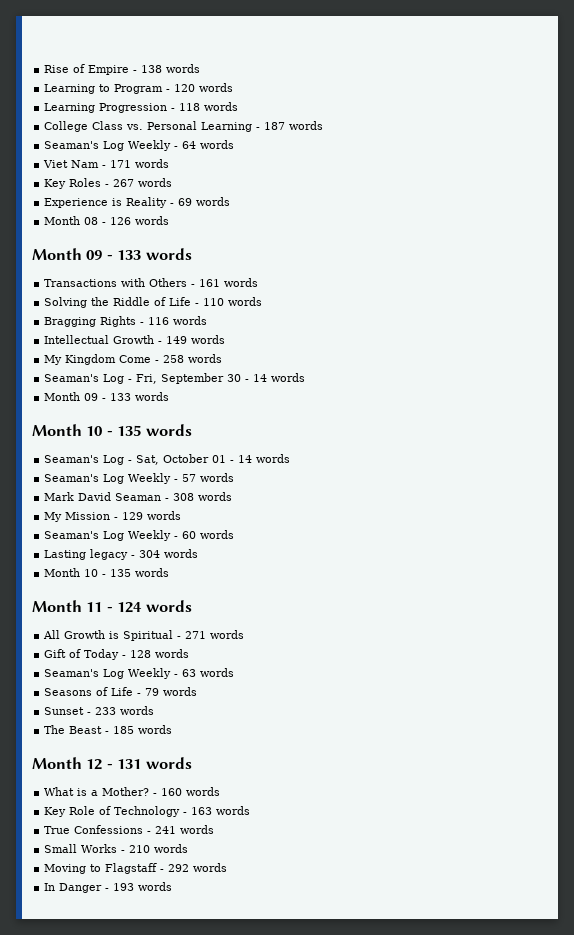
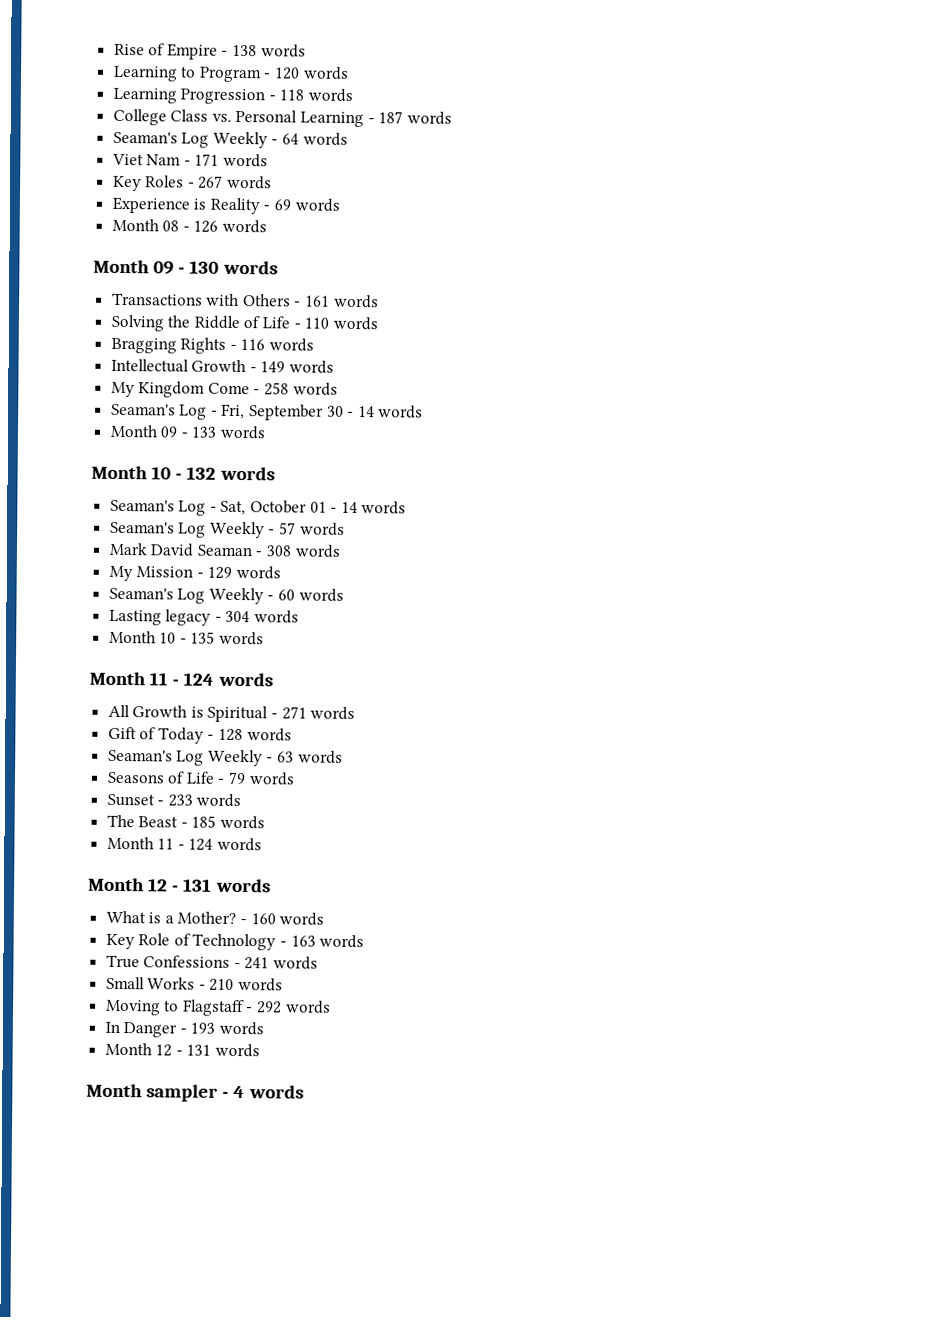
  Month 08 - 126 words
- Month 09 - 133 words
+ Month 09 - 130 words
  Seaman's Log - Fri, September 30 - 14 words
  Month 09 - 133 words
- Month 10 - 135 words
+ Month 10 - 132 words
  The Beast - 185 words
+ Month 11 - 124 words
  In Danger - 193 words
+ Month 12 - 131 words
+ Month sampler - 4 words

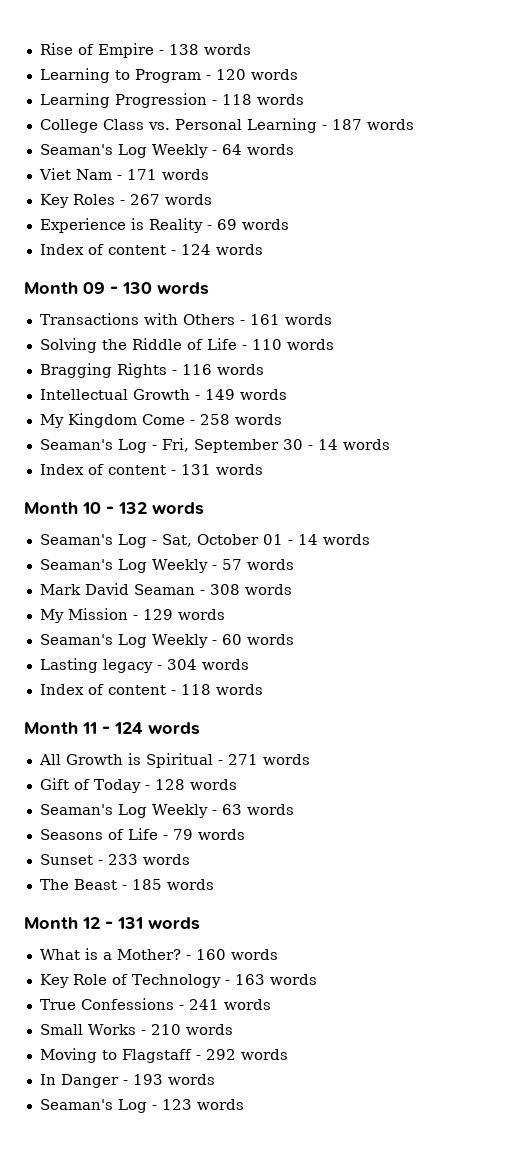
- Month 08 - 126 words
+ Index of content - 124 words
- Month 09 - 133 words
+ Index of content - 131 words
- Month 10 - 135 words
+ Index of content - 118 words
  The Beast - 185 words
- Month 11 - 124 words
  In Danger - 193 words
- Month 12 - 131 words
- Month sampler - 4 words
+ Seaman's Log - 123 words

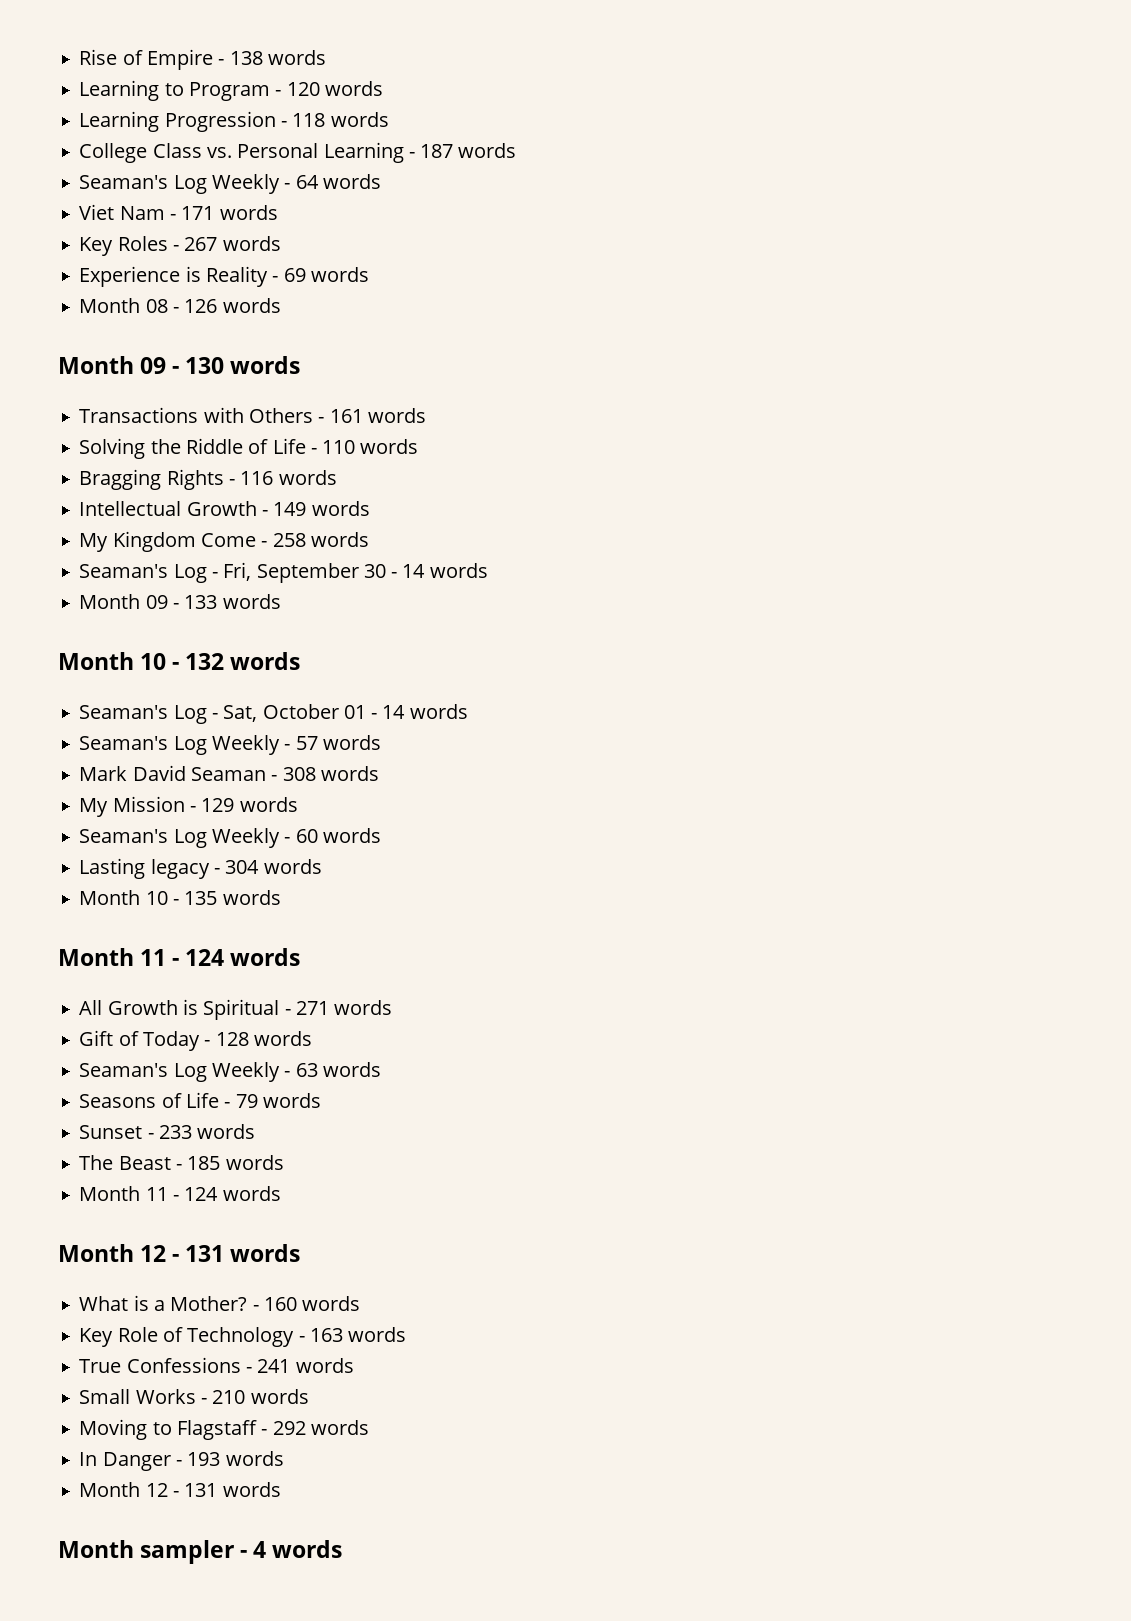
- Index of content - 124 words
+ Month 08 - 126 words
- Index of content - 131 words
+ Month 09 - 133 words
- Index of content - 118 words
+ Month 10 - 135 words
  The Beast - 185 words
+ Month 11 - 124 words
  In Danger - 193 words
- Seaman's Log - 123 words
+ Month 12 - 131 words
+ Month sampler - 4 words

